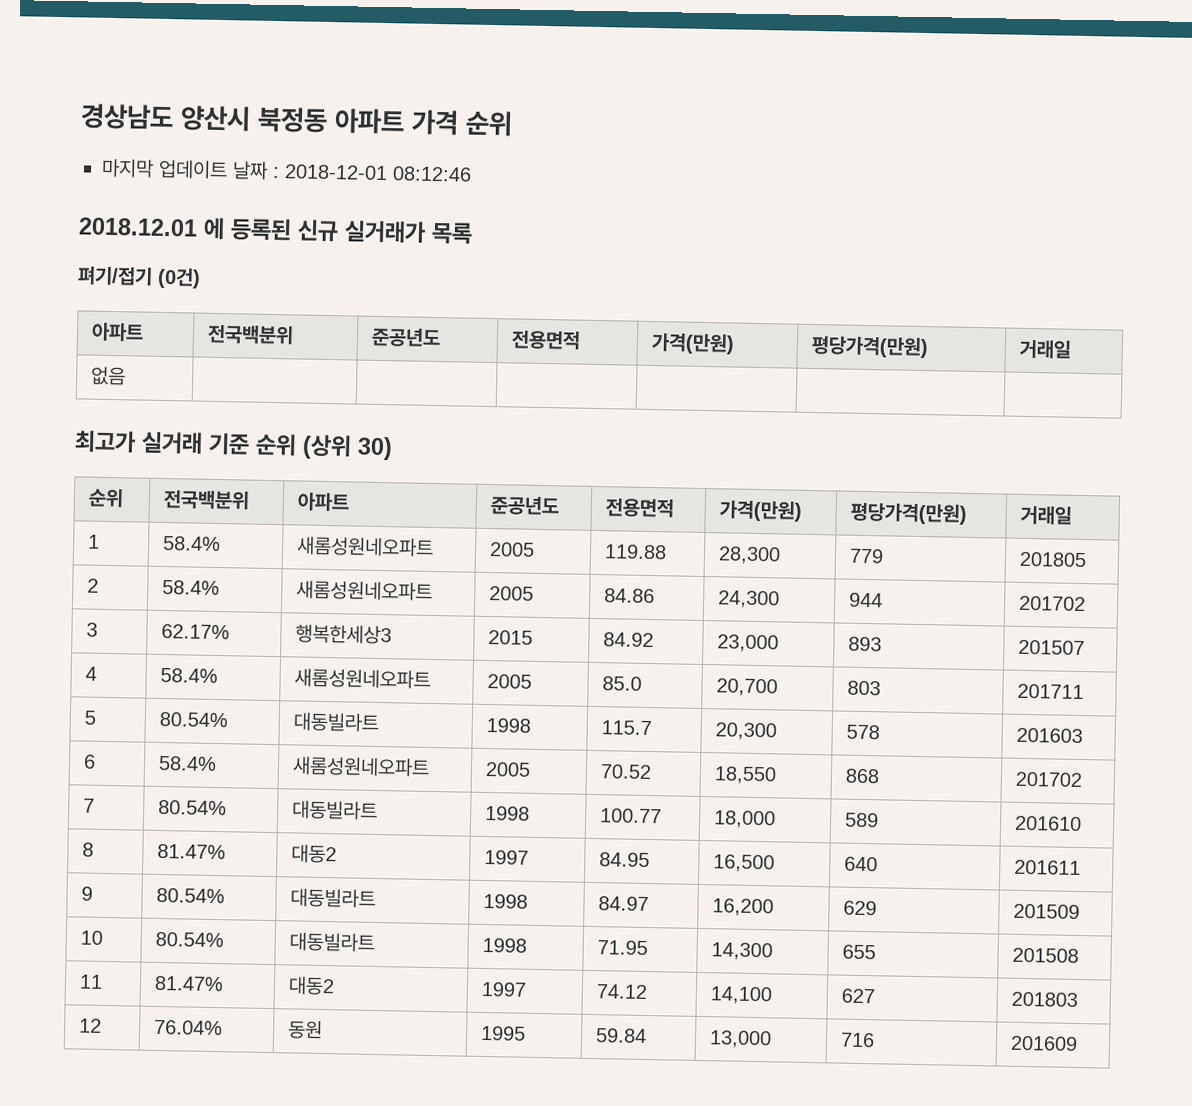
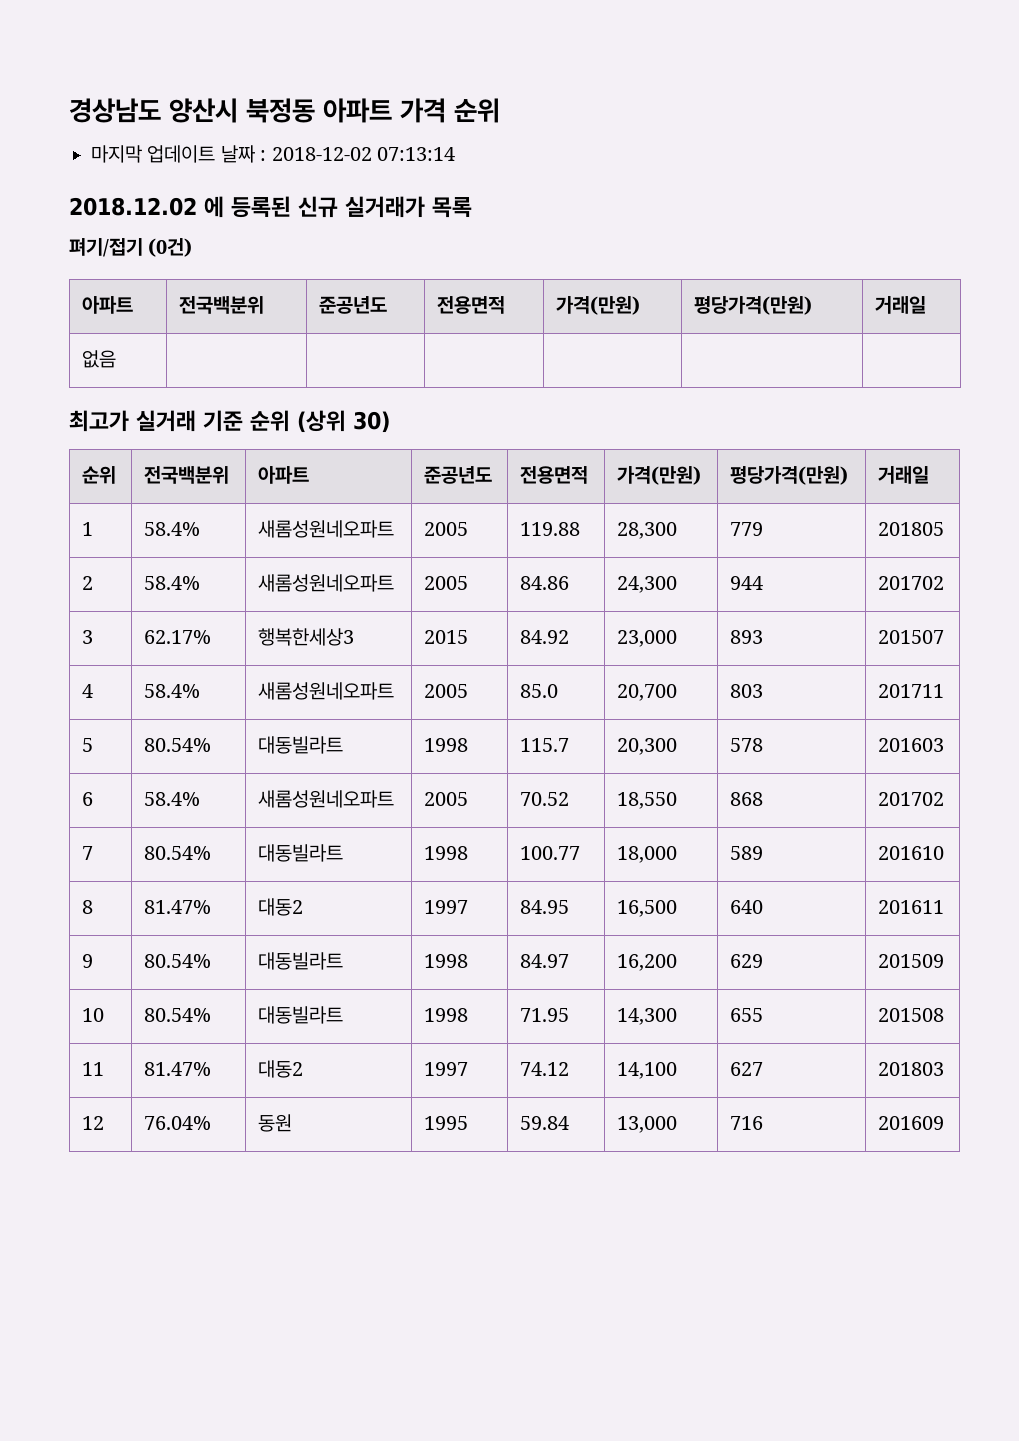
- 마지막 업데이트 날짜 : 2018-12-01 08:12:46
- 2018.12.01 에 등록된 신규 실거래가 목록
+ 마지막 업데이트 날짜 : 2018-12-02 07:13:14
+ 2018.12.02 에 등록된 신규 실거래가 목록

